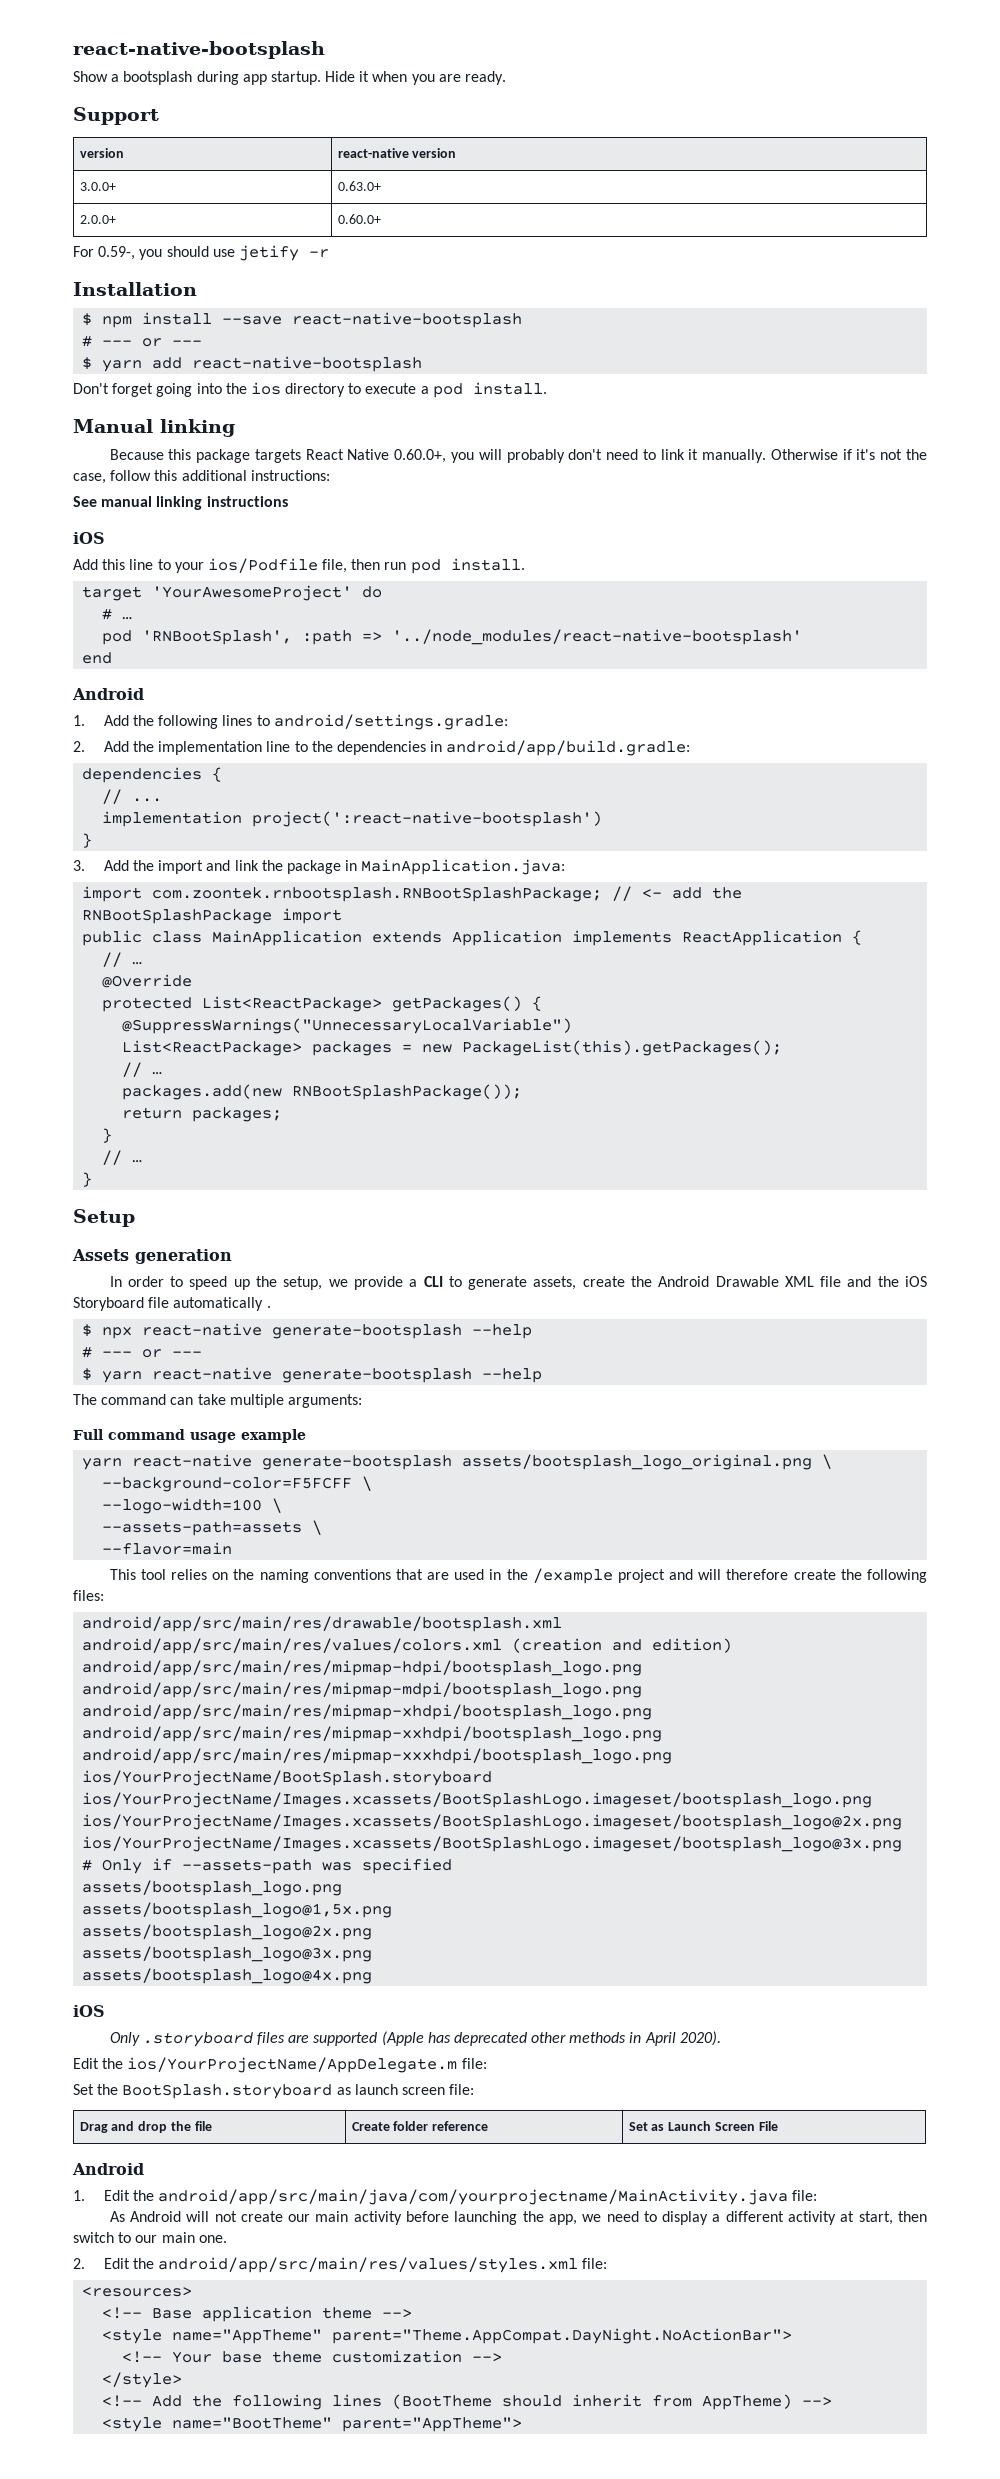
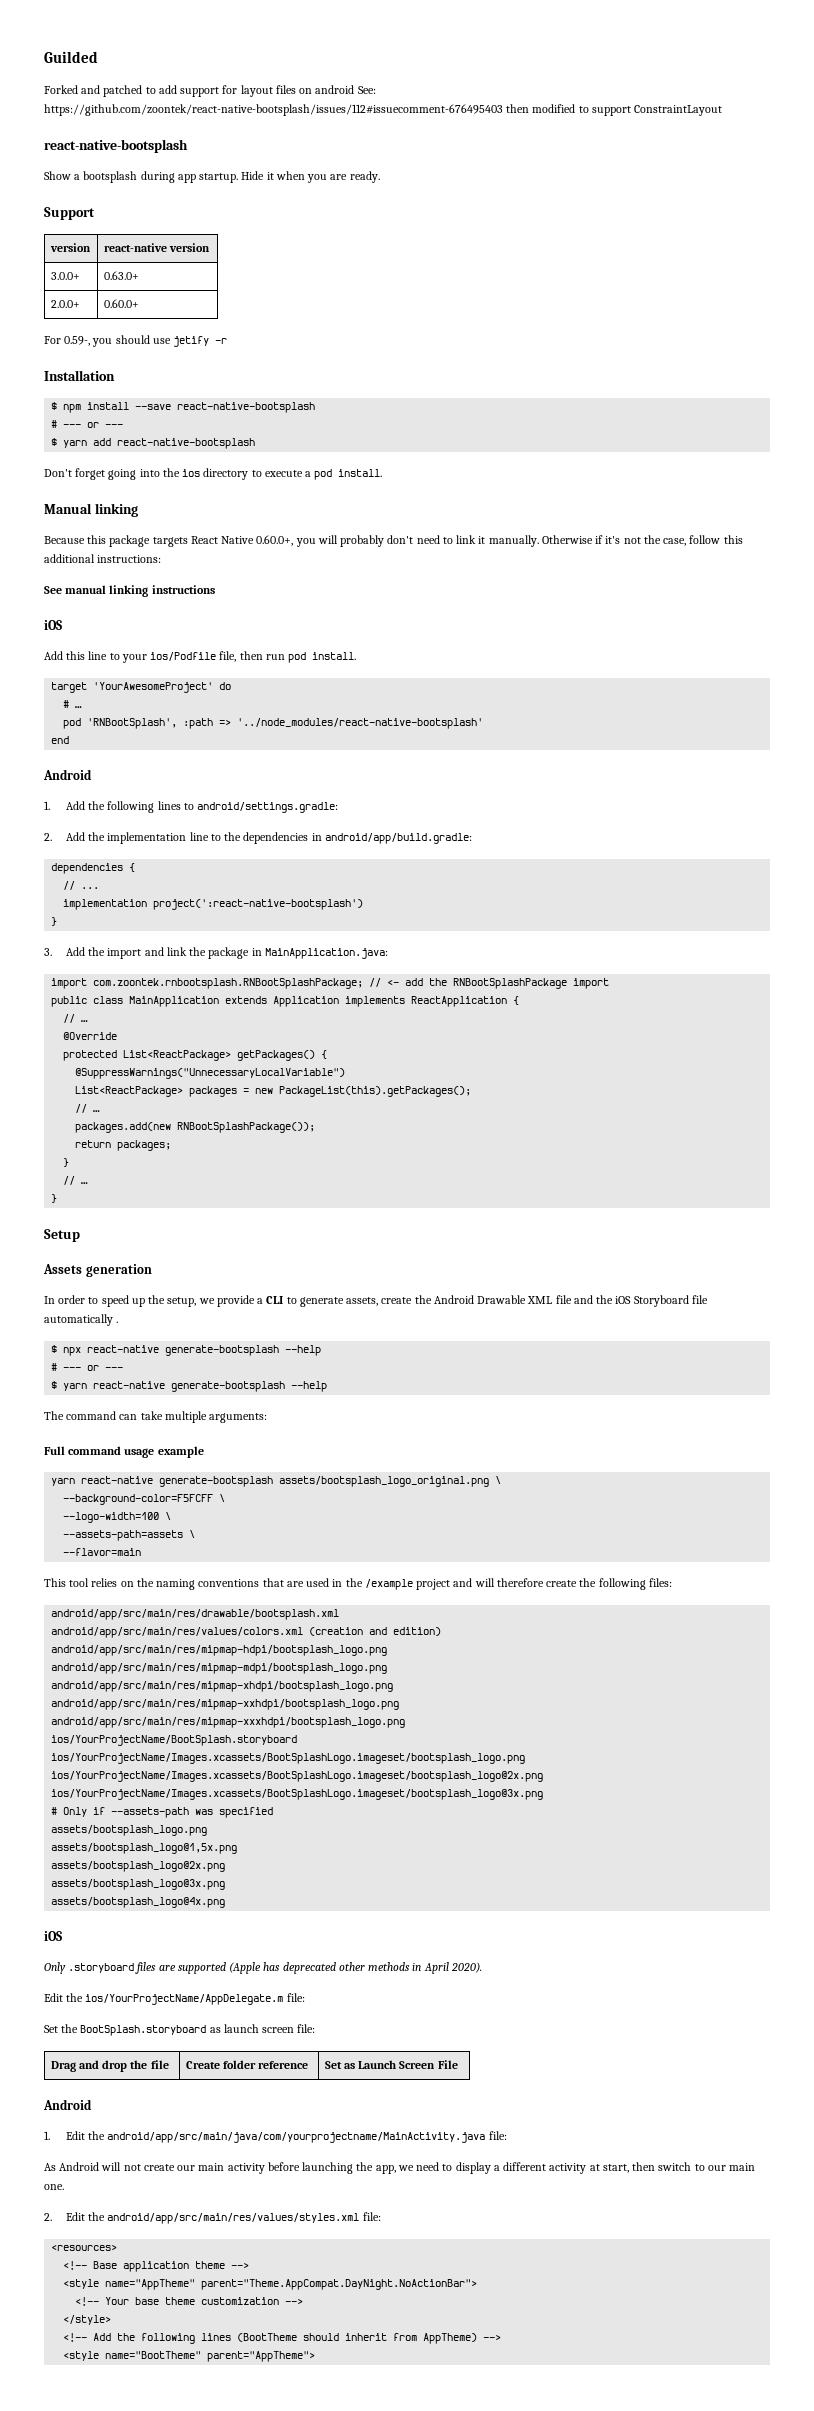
+ Guilded
+ Forked and patched to add support for layout files on android See: https://github.com/zoontek/react-native-bootsplash/issues/112#issuecomment-676495403 then modified to support ConstraintLayout

